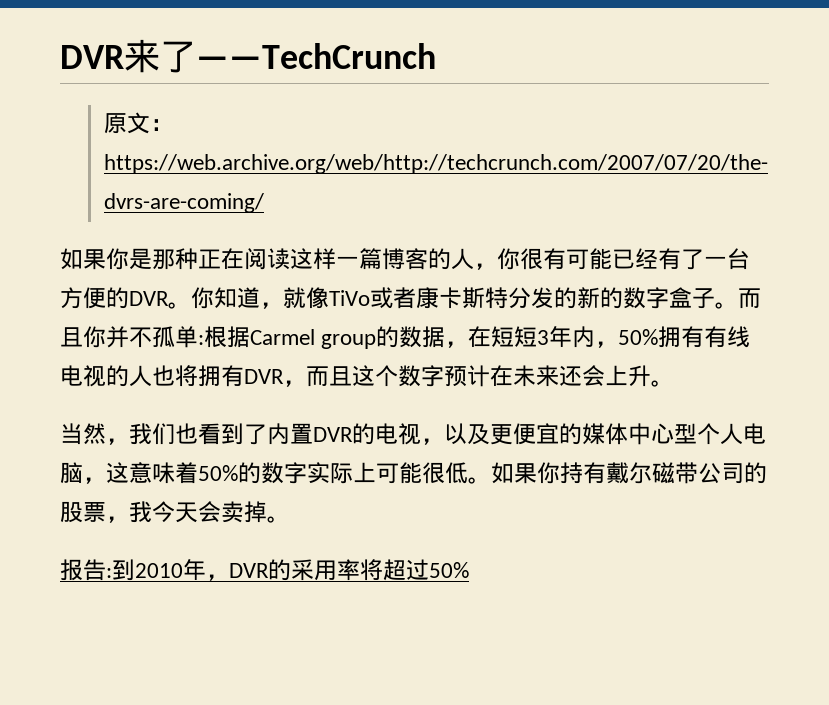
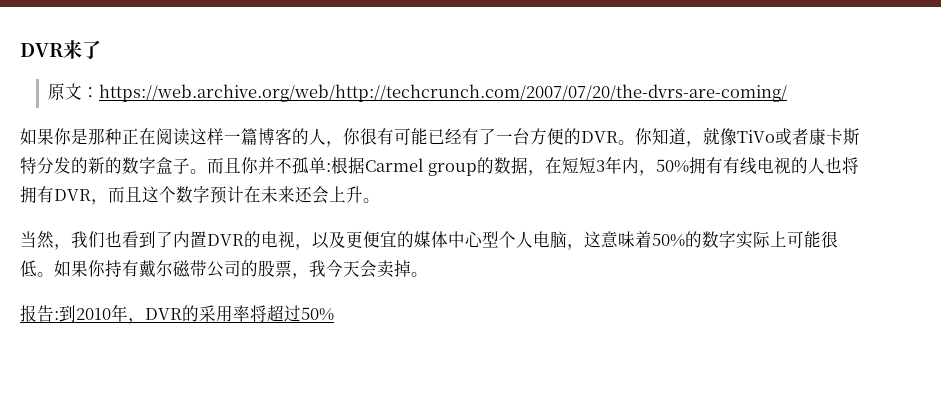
- DVR来了——TechCrunch
+ DVR来了

